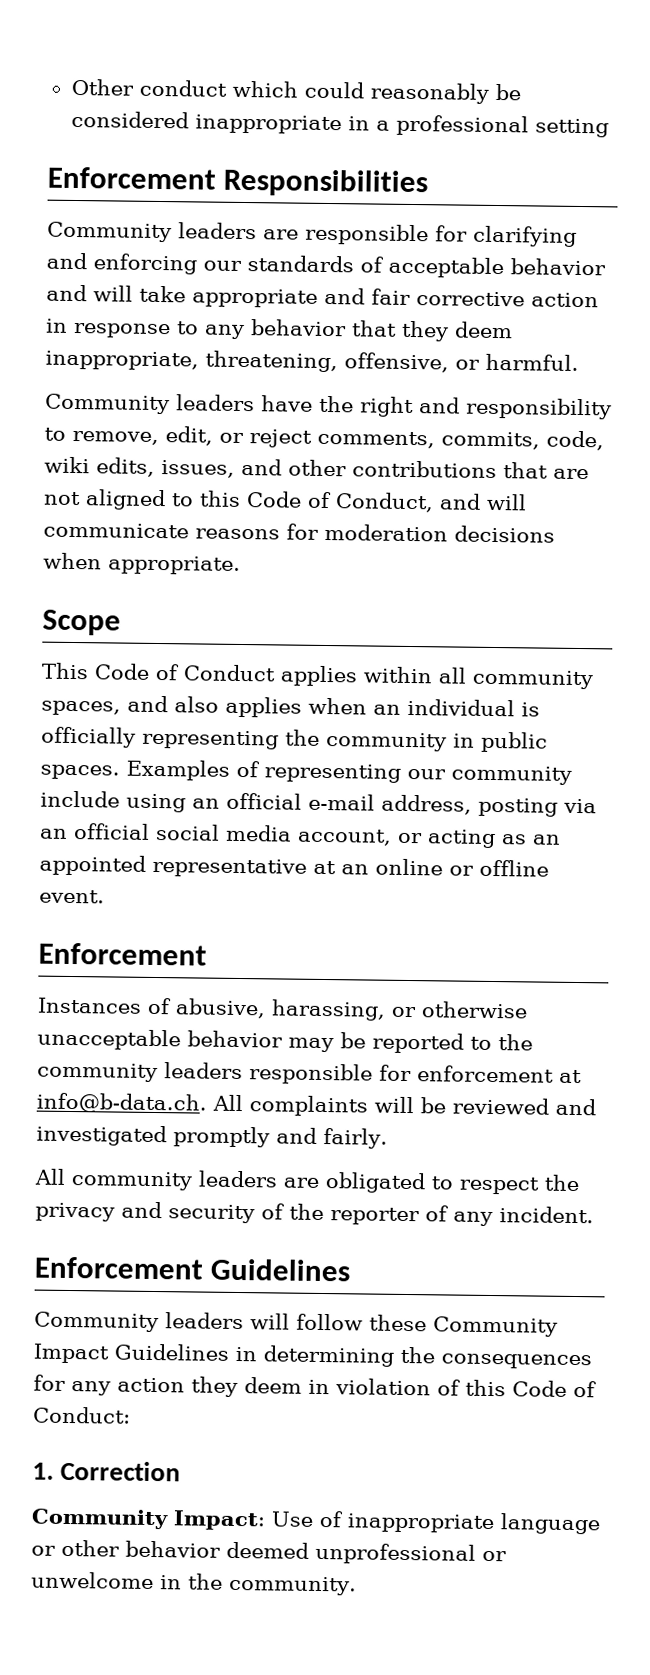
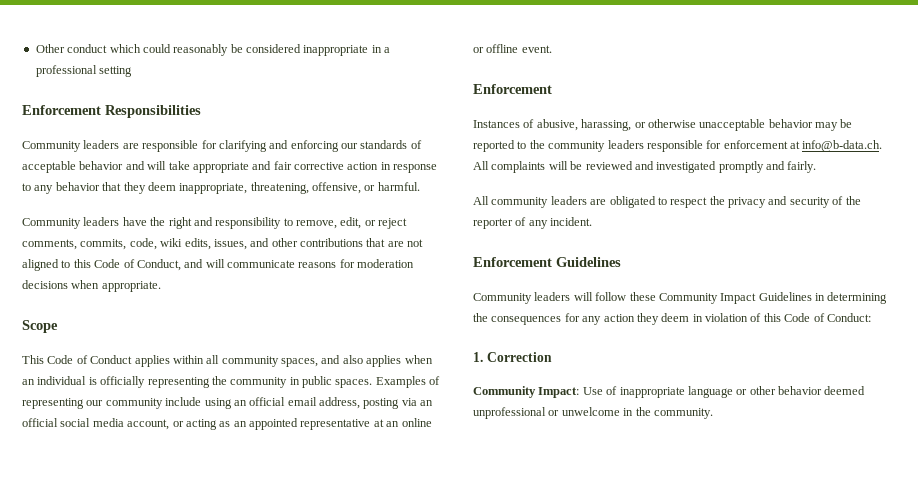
- Examples of representing our community include using an official e-mail address, posting via an official social media account, or acting as an appointed representative at an online or offline event.
+ Examples of representing our community include using an official email address, posting via an official social media account, or acting as an appointed representative at an online or offline event.

